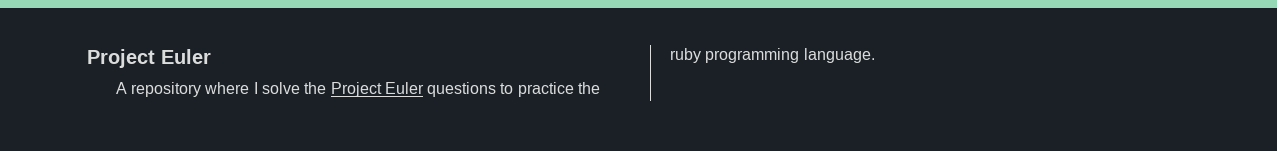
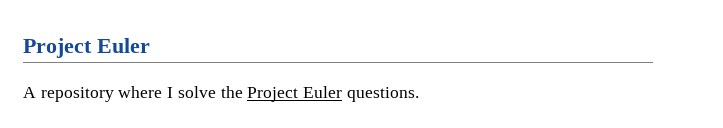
- A repository where I solve the Project Euler questions to practice the ruby programming language.
+ A repository where I solve the Project Euler questions.

